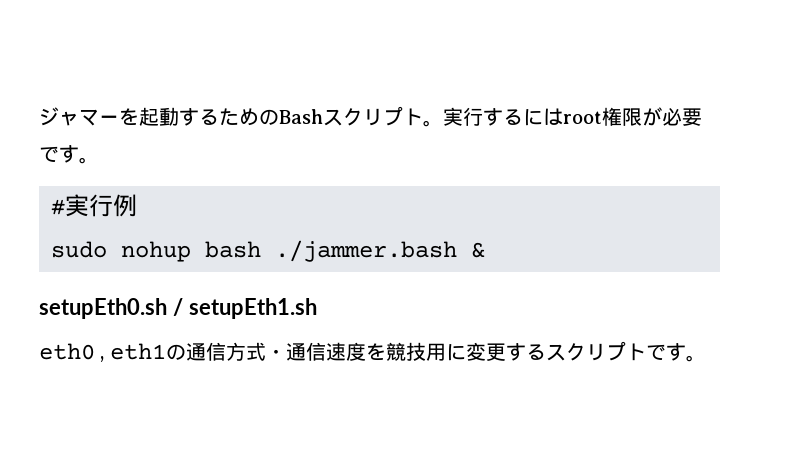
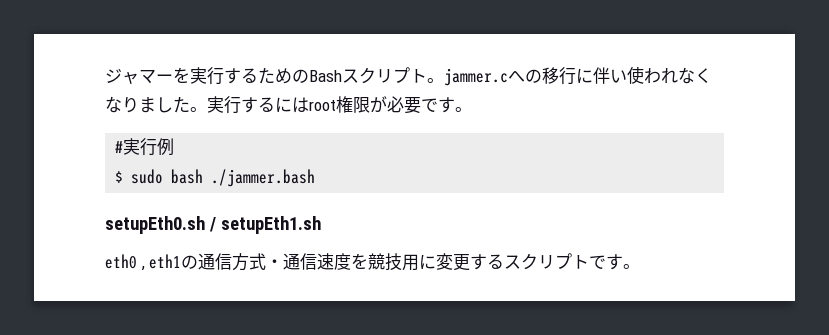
- ジャマーを起動するためのBashスクリプト。
+ ジャマーを実行するためのBashスクリプト。jammer.cへの移行に伴い使われなくなりました。
- sudo nohup bash ./jammer.bash &
+ $ sudo bash ./jammer.bash

